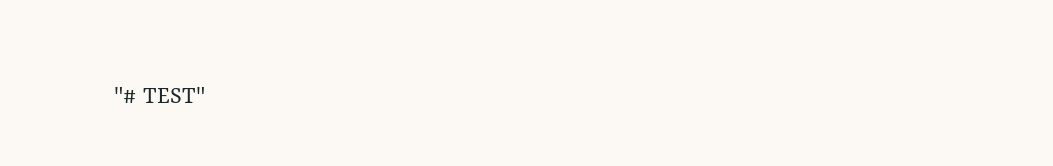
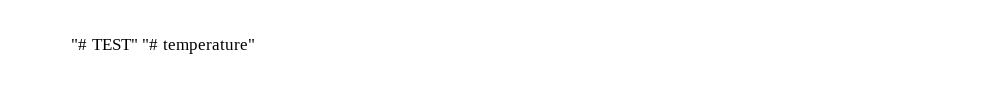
- "# TEST"
+ "# TEST" "# temperature"

